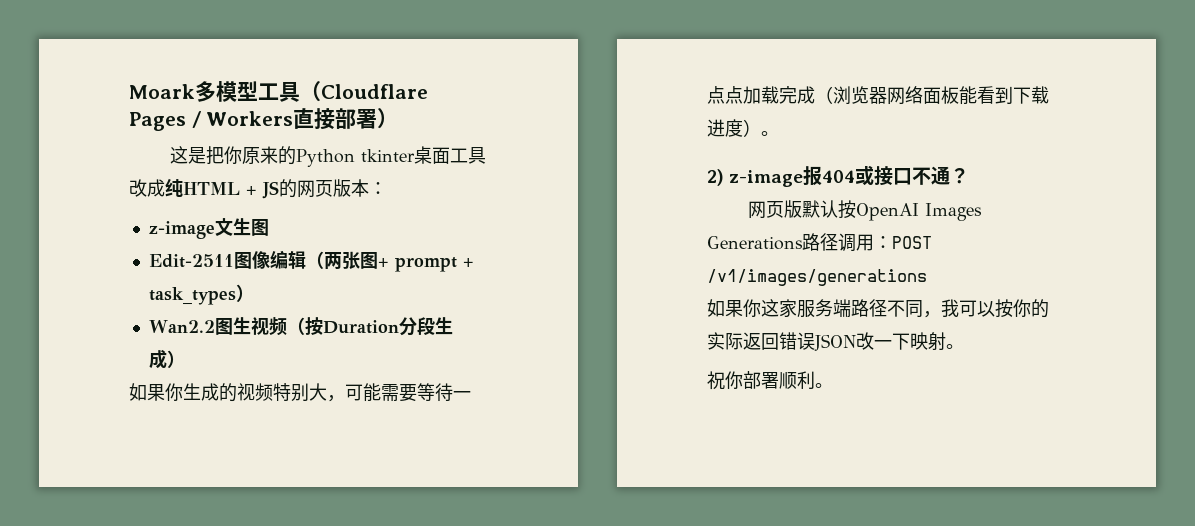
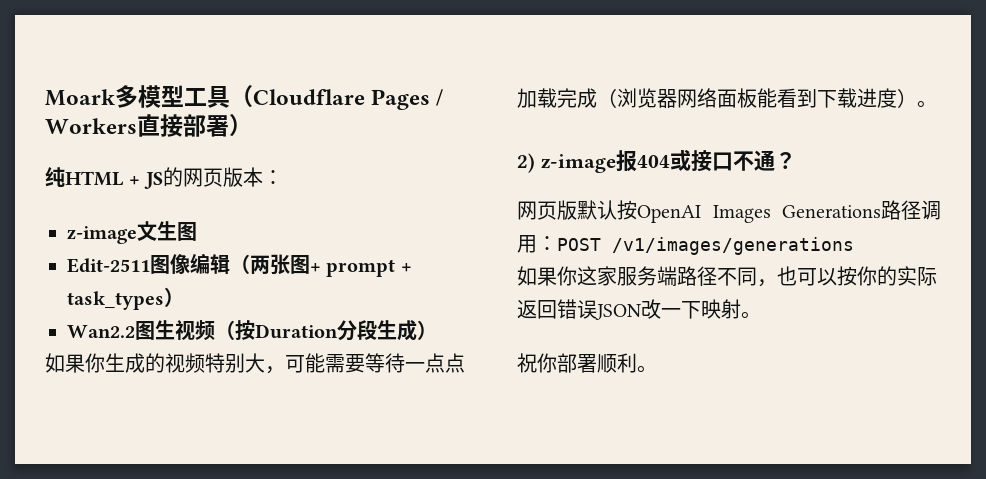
- 这是把你原来的Python tkinter桌面工具改成纯HTML + JS的网页版本：
+ 纯HTML + JS的网页版本：
- 如果你这家服务端路径不同，我可以按你的实际返回错误JSON改一下映射。
+ 如果你这家服务端路径不同，也可以按你的实际返回错误JSON改一下映射。

